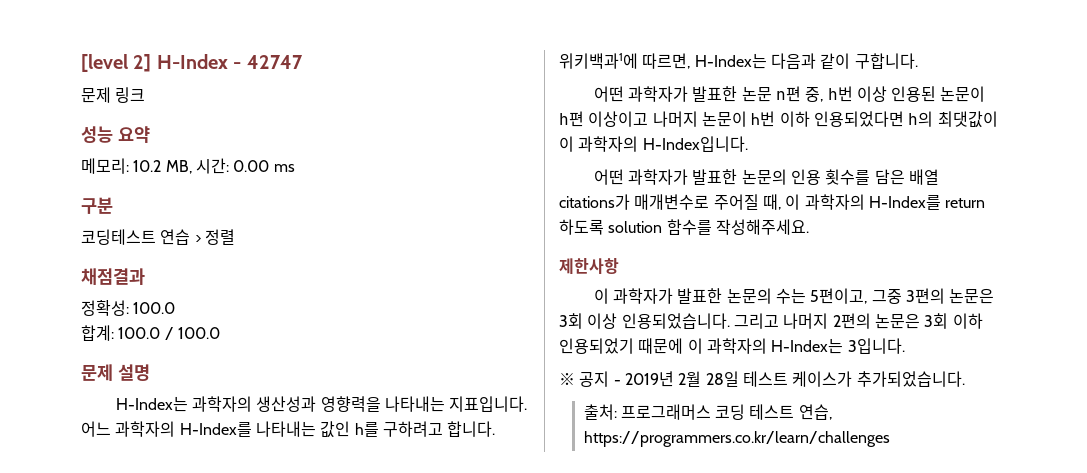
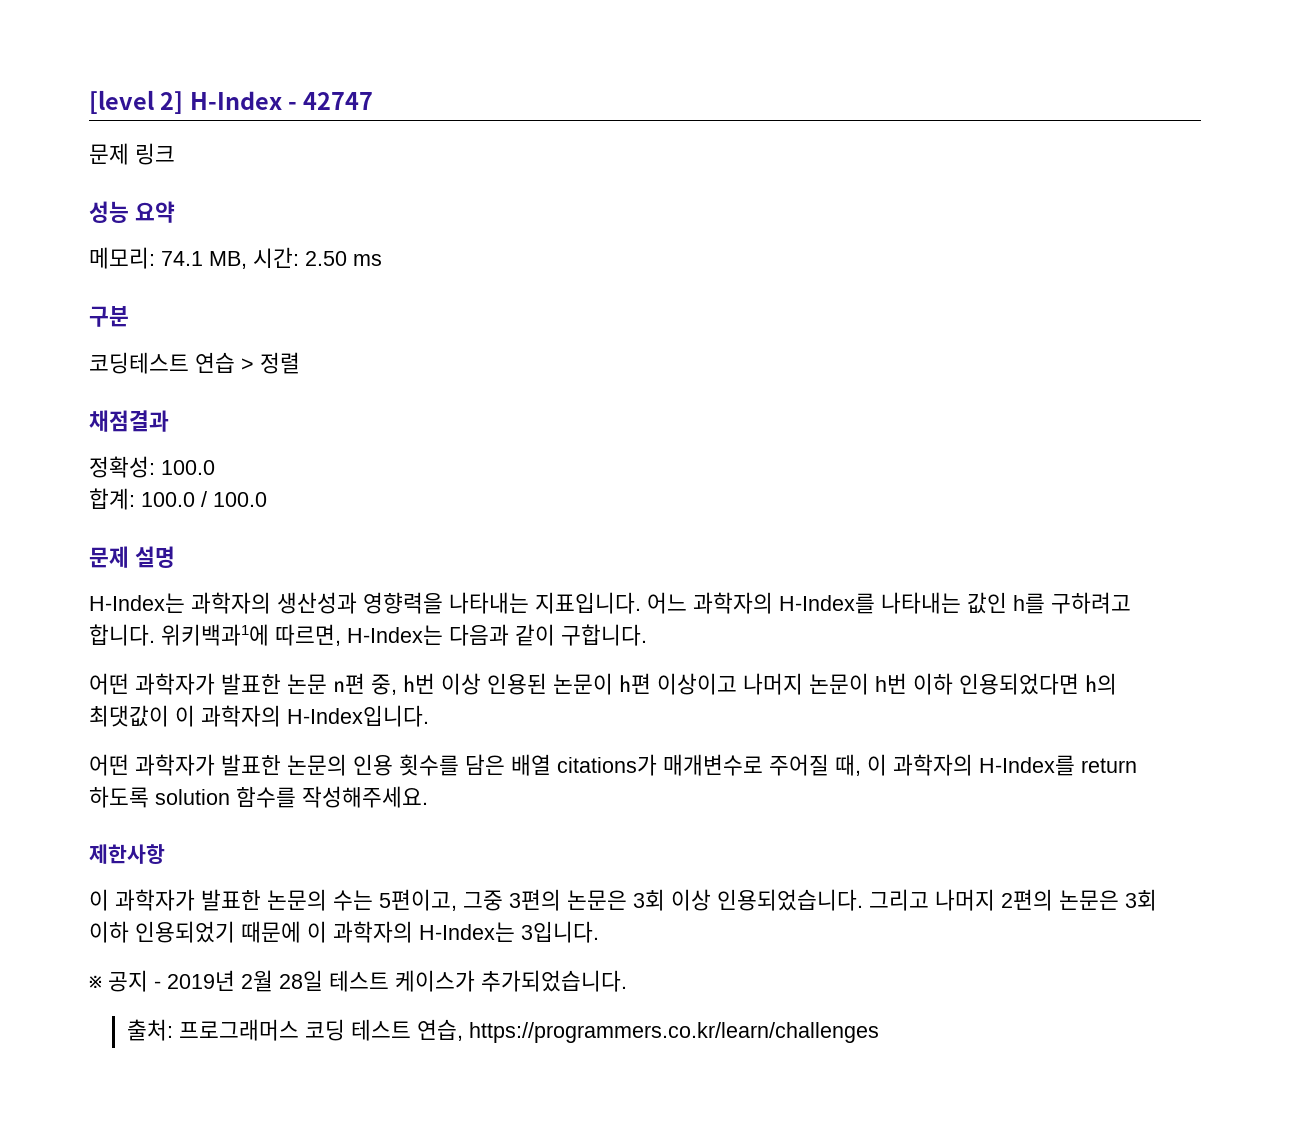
- 메모리: 10.2 MB, 시간: 0.00 ms
+ 메모리: 74.1 MB, 시간: 2.50 ms

